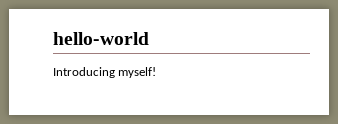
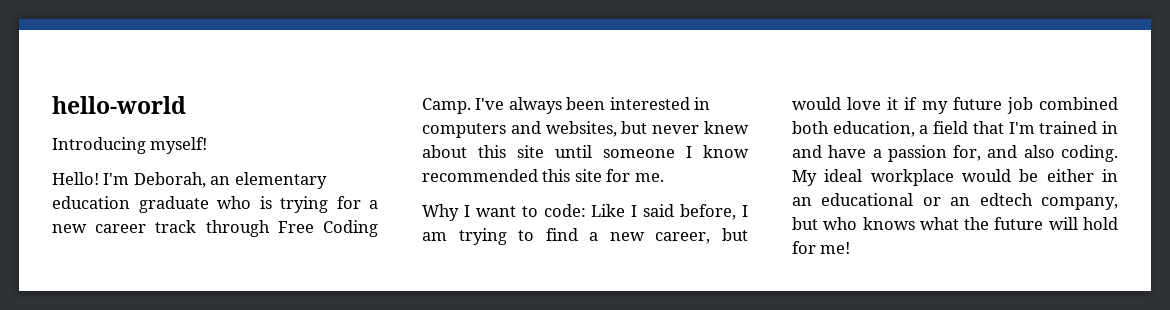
+ Hello! I'm Deborah, an elementary education graduate who is trying for a new career track through Free Coding Camp. I've always been interested in computers and websites, but never knew about this site until someone I know recommended this site for me.
+ Why I want to code: Like I said before, I am trying to find a new career, but would love it if my future job combined both education, a field that I'm trained in and have a passion for, and also coding. My ideal workplace would be either in an educational or an edtech company, but who knows what the future will hold for me!

